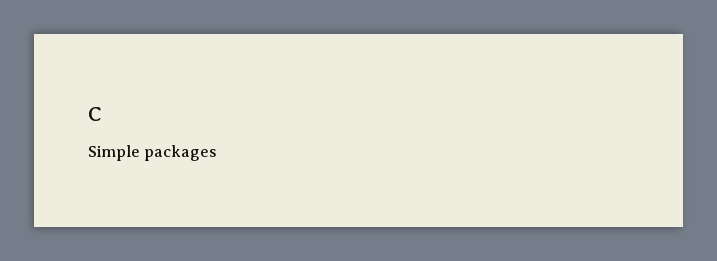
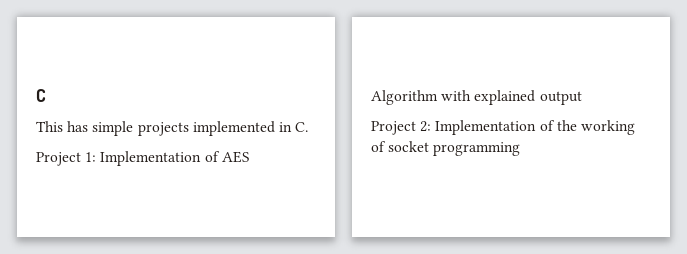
- Simple packages
+ This has simple projects implemented in C.
+ Project 1: Implementation of AES Algorithm with explained output
+ Project 2: Implementation of the working of socket programming

